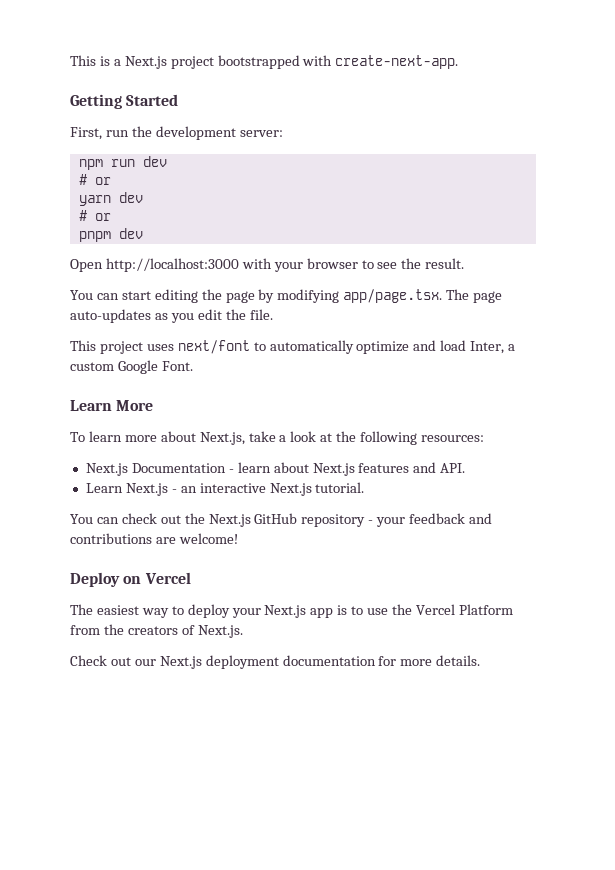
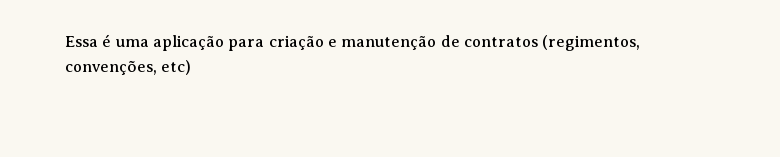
- This is a Next.js project bootstrapped with create-next-app.
- Getting Started
- First, run the development server:
- npm run dev
- # or
- yarn dev
- # or
- pnpm dev
- Open http://localhost:3000 with your browser to see the result.
- You can start editing the page by modifying app/page.tsx. The page auto-updates as you edit the file.
- This project uses next/font to automatically optimize and load Inter, a custom Google Font.
- Learn More
- To learn more about Next.js, take a look at the following resources:
- Next.js Documentation - learn about Next.js features and API.
- Learn Next.js - an interactive Next.js tutorial.
- You can check out the Next.js GitHub repository - your feedback and contributions are welcome!
- Deploy on Vercel
- The easiest way to deploy your Next.js app is to use the Vercel Platform from the creators of Next.js.
- Check out our Next.js deployment documentation for more details.
+ Essa é uma aplicação para criação e manutenção de contratos (regimentos, convenções, etc)

